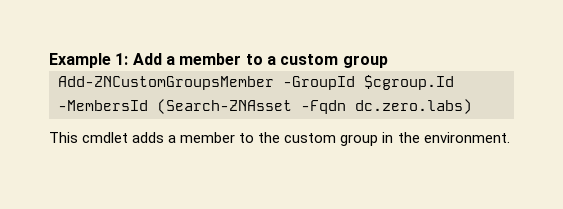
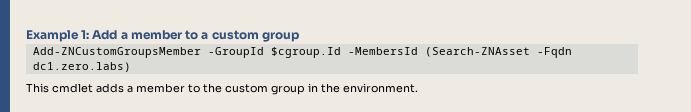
- Add-ZNCustomGroupsMember -GroupId $cgroup.Id -MembersId (Search-ZNAsset -Fqdn dc.zero.labs)
+ Add-ZNCustomGroupsMember -GroupId $cgroup.Id -MembersId (Search-ZNAsset -Fqdn dc1.zero.labs)

